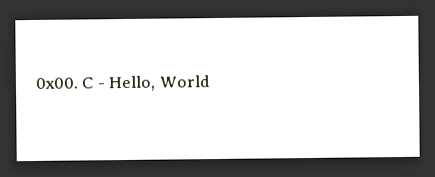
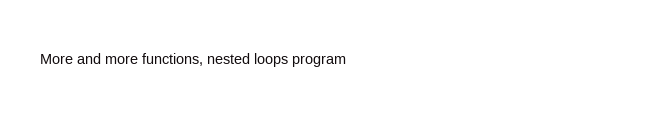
- 0x00. C - Hello, World
+ More and more functions, nested loops program

